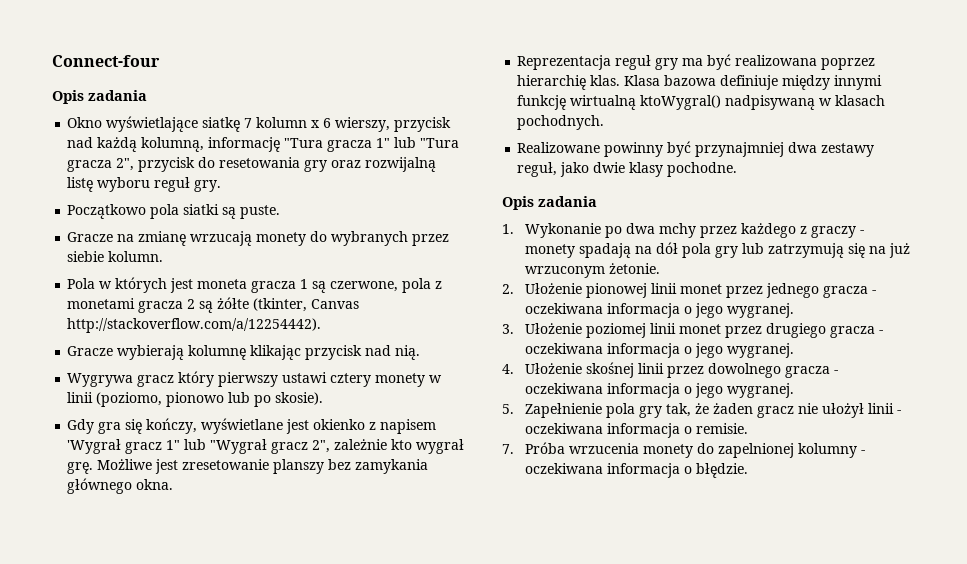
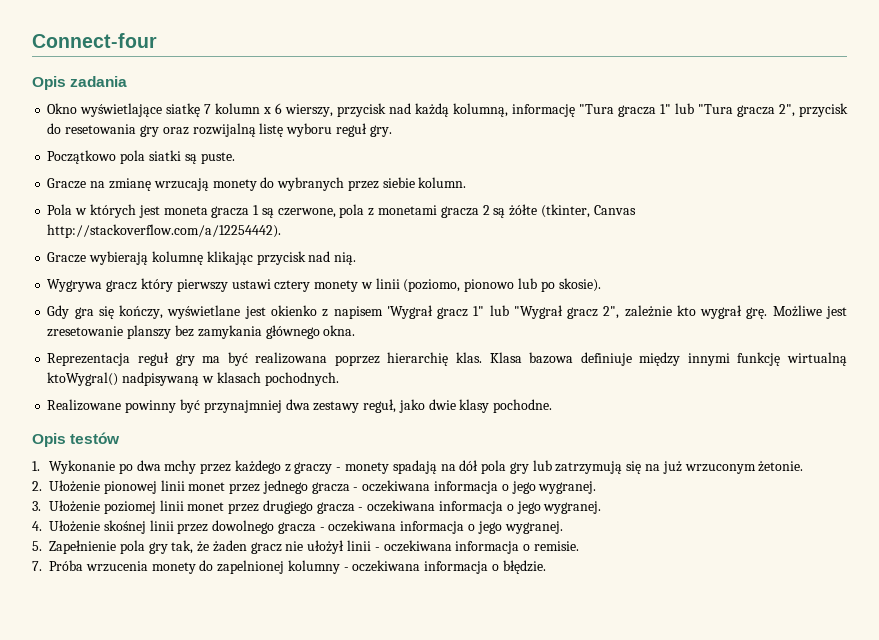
  Realizowane powinny być przynajmniej dwa zestawy reguł, jako dwie klasy pochodne.
- Opis zadania
+ Opis testów

